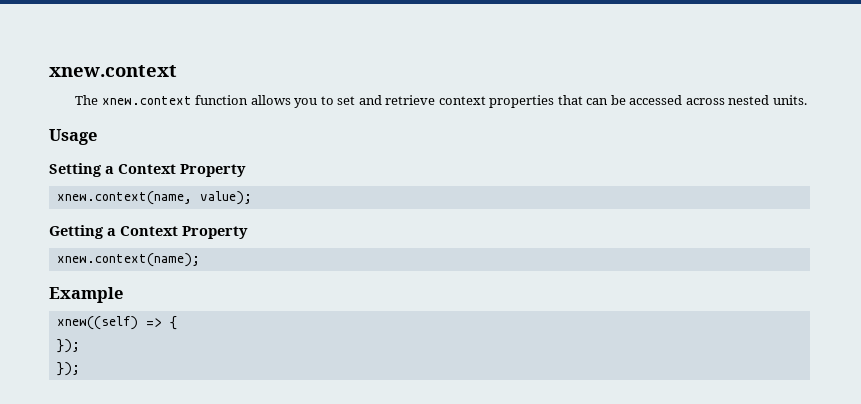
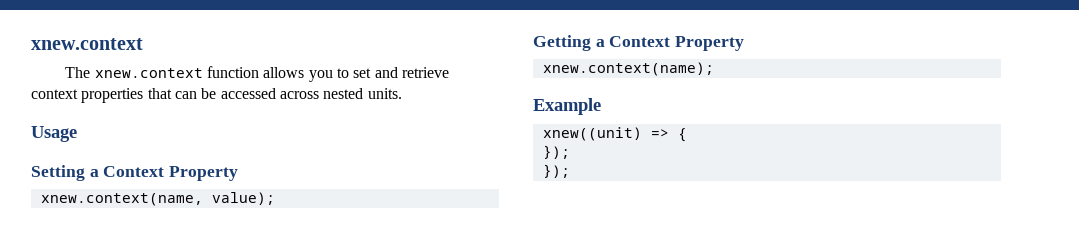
- xnew((self) => {
+ xnew((unit) => {

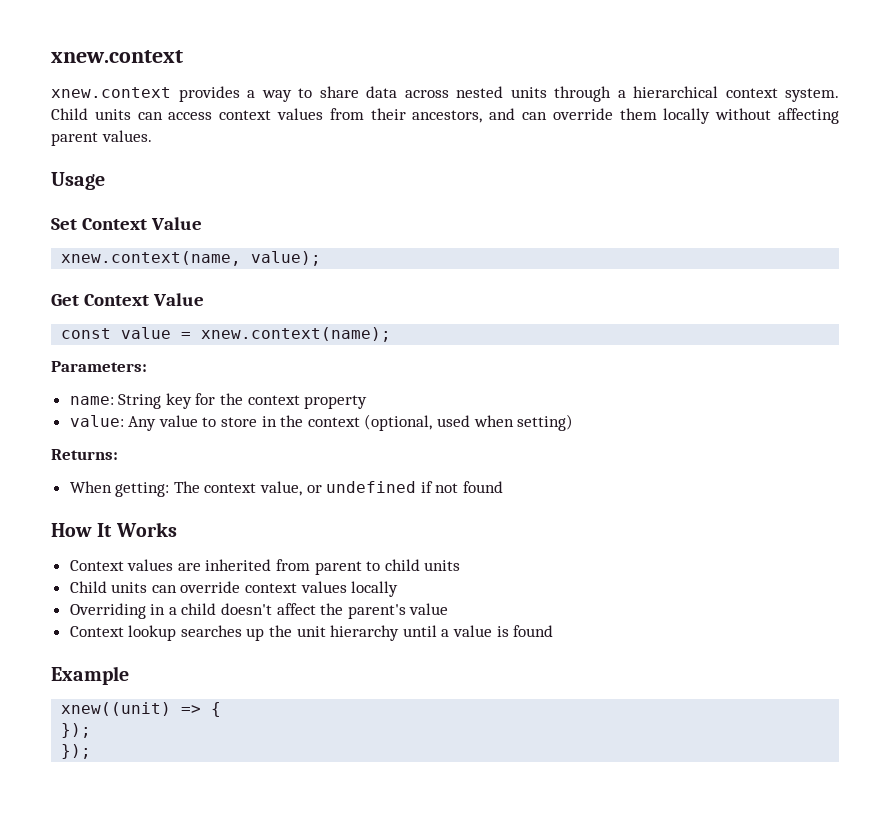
- The xnew.context function allows you to set and retrieve context properties that can be accessed across nested units.
+ xnew.context provides a way to share data across nested units through a hierarchical context system. Child units can access context values from their ancestors, and can override them locally without affecting parent values.
  Usage
- Setting a Context Property
+ Set Context Value
  xnew.context(name, value);
- Getting a Context Property
- xnew.context(name);
+ Get Context Value
+ const value = xnew.context(name);
+ Parameters:
+ name: String key for the context property
+ value: Any value to store in the context (optional, used when setting)
+ Returns:
+ When getting: The context value, or undefined if not found
+ How It Works
+ Context values are inherited from parent to child units
+ Child units can override context values locally
+ Overriding in a child doesn't affect the parent's value
+ Context lookup searches up the unit hierarchy until a value is found

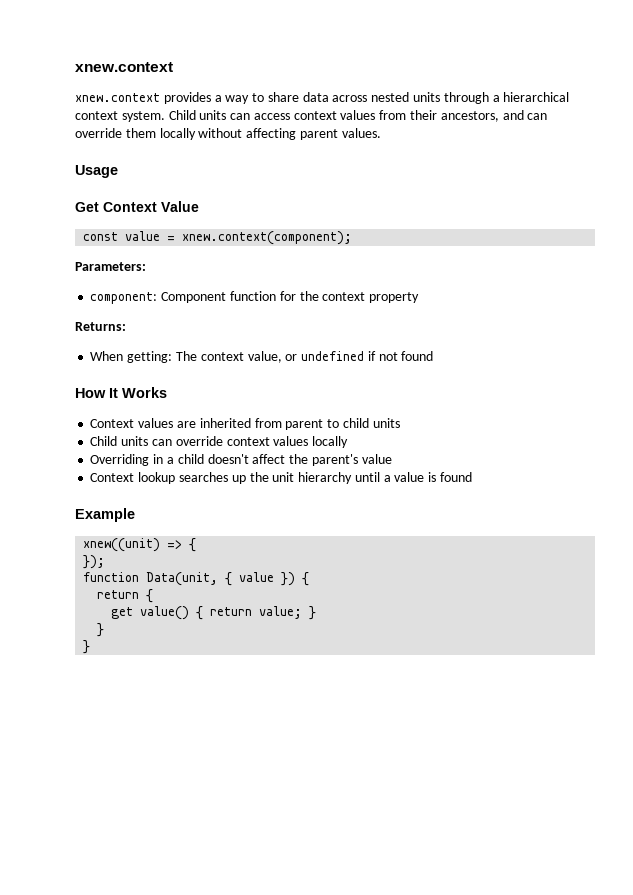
- Set Context Value
- xnew.context(name, value);
- const value = xnew.context(name);
+ const value = xnew.context(component);
- name: String key for the context property
+ component: Component function for the context property
- value: Any value to store in the context (optional, used when setting)
  xnew((unit) => {
  });
- });
+ function Data(unit, { value }) {
+ return {
+ get value() { return value; }
+ }
+ }

